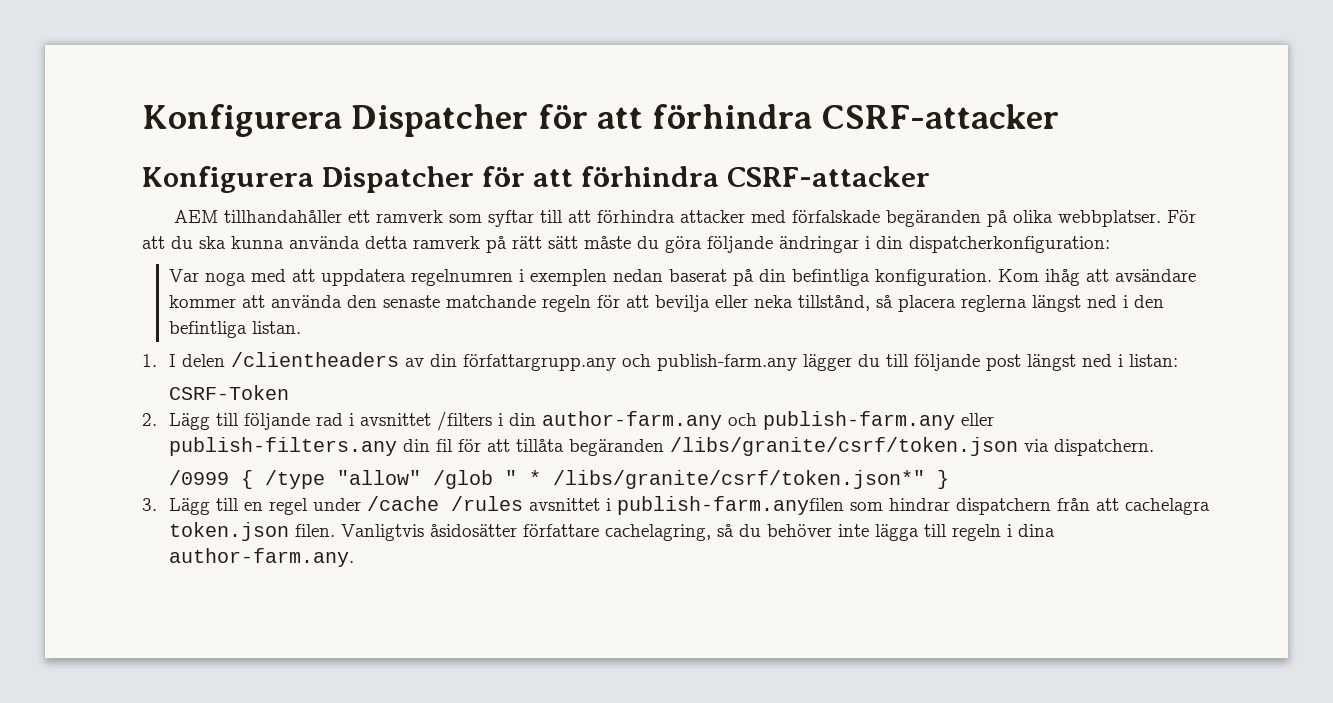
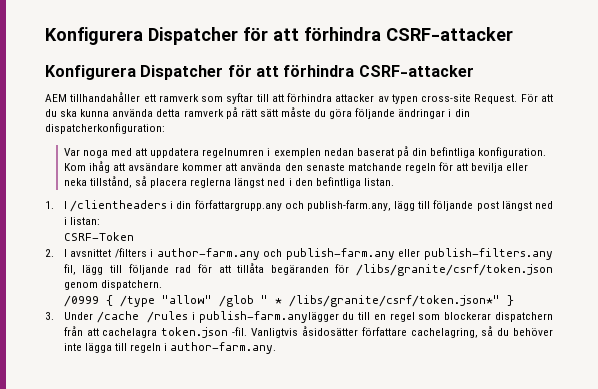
- AEM tillhandahåller ett ramverk som syftar till att förhindra attacker med förfalskade begäranden på olika webbplatser.
+ AEM tillhandahåller ett ramverk som syftar till att förhindra attacker av typen cross-site Request.
- 1. I delen /clientheaders av din författargrupp.any och publish-farm.any lägger du till följande post längst ned i listan:
+ 1. I /clientheaders i din författargrupp.any och publish-farm.any, lägg till följande post längst ned i listan:
- 2. Lägg till följande rad i avsnittet /filters i din author-farm.any och publish-farm.any eller publish-filters.any din fil för att tillåta begäranden /libs/granite/csrf/token.json via dispatchern.
+ 2. I avsnittet /filters i author-farm.any och publish-farm.any eller publish-filters.any fil, lägg till följande rad för att tillåta begäranden för /libs/granite/csrf/token.json genom dispatchern.
- 3. Lägg till en regel under /cache /rules avsnittet i publish-farm.anyfilen som hindrar dispatchern från att cachelagra token.json filen.
+ 3. Under /cache /rules i publish-farm.anylägger du till en regel som blockerar dispatchern från att cachelagra token.json -fil.
- Vanligtvis åsidosätter författare cachelagring, så du behöver inte lägga till regeln i dina author-farm.any.
+ Vanligtvis åsidosätter författare cachelagring, så du behöver inte lägga till regeln i author-farm.any.

